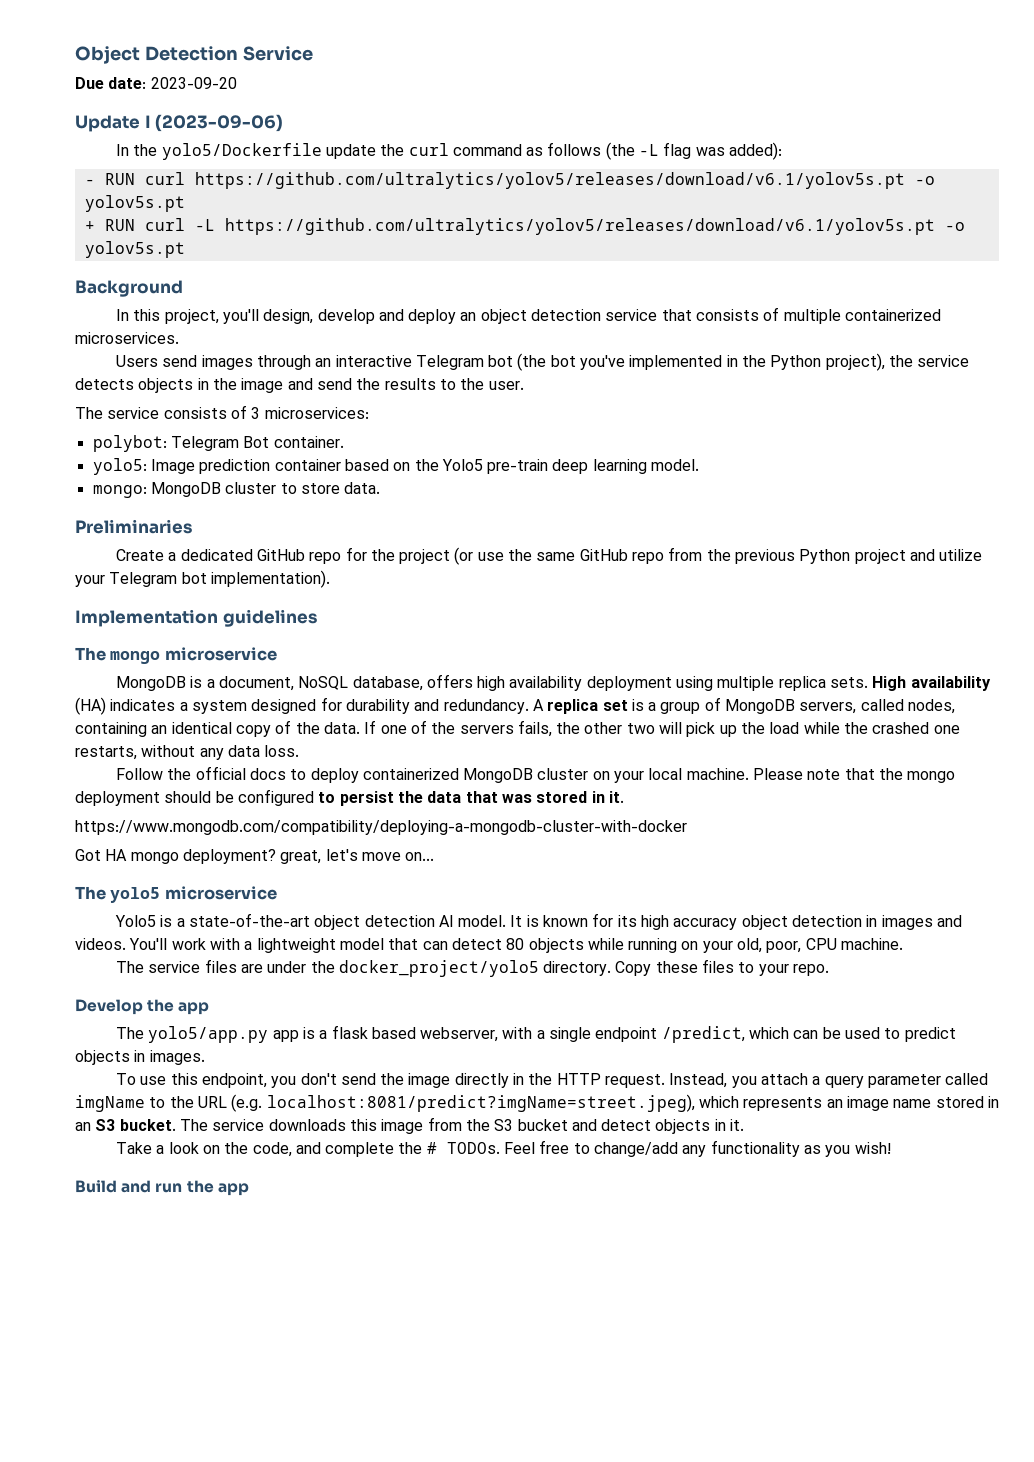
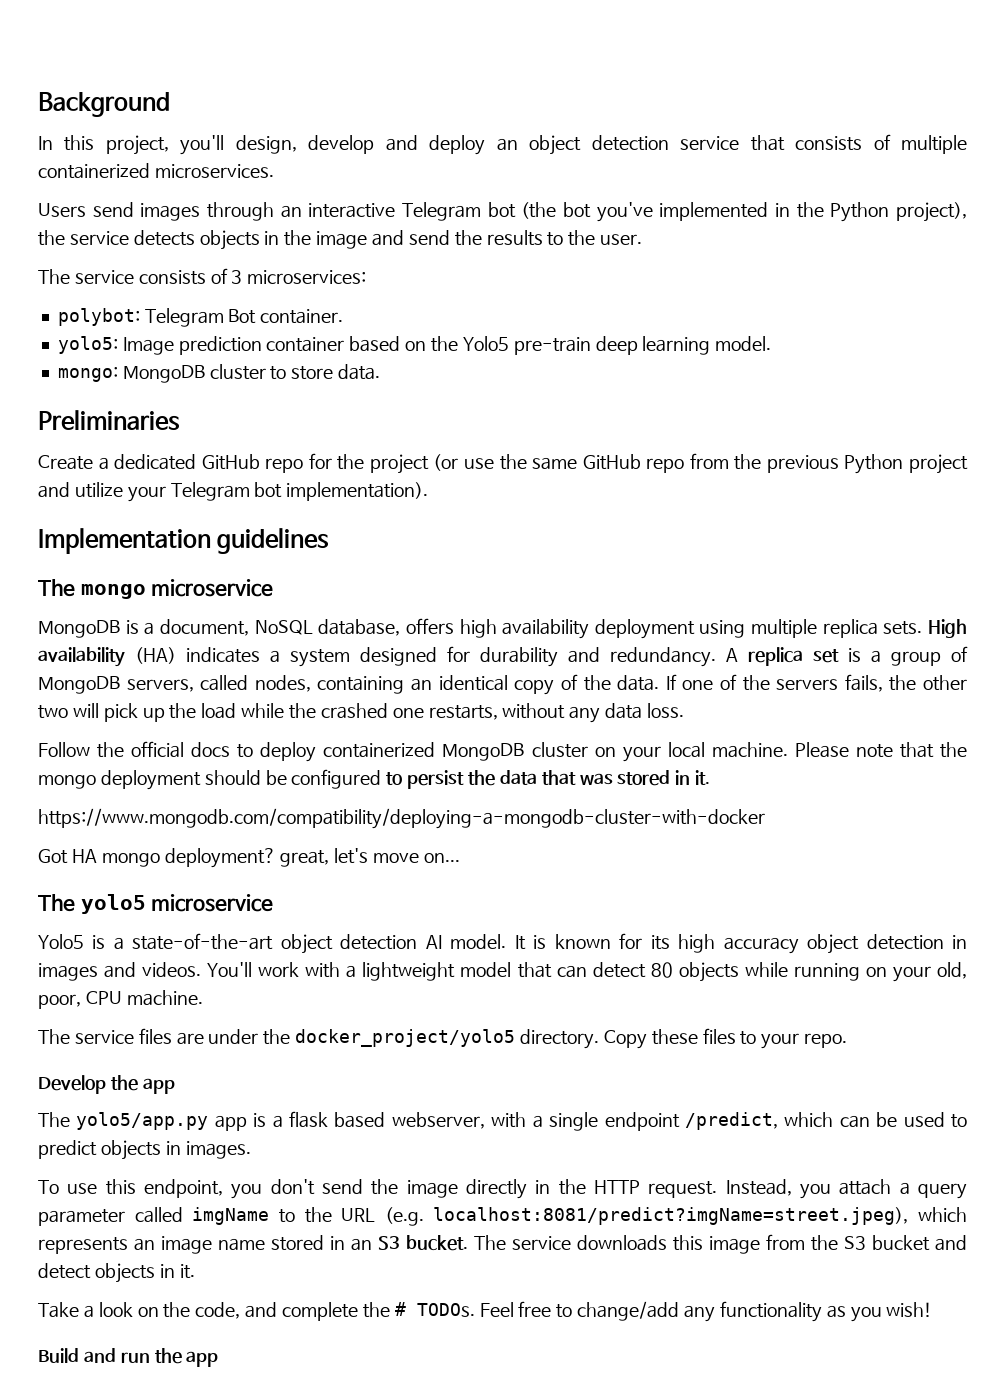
- Object Detection Service
- Due date: 2023-09-20
- Update I (2023-09-06)
- In the yolo5/Dockerfile update the curl command as follows (the -L flag was added):
- - RUN curl https://github.com/ultralytics/yolov5/releases/download/v6.1/yolov5s.pt -o yolov5s.pt
- + RUN curl -L https://github.com/ultralytics/yolov5/releases/download/v6.1/yolov5s.pt -o yolov5s.pt

